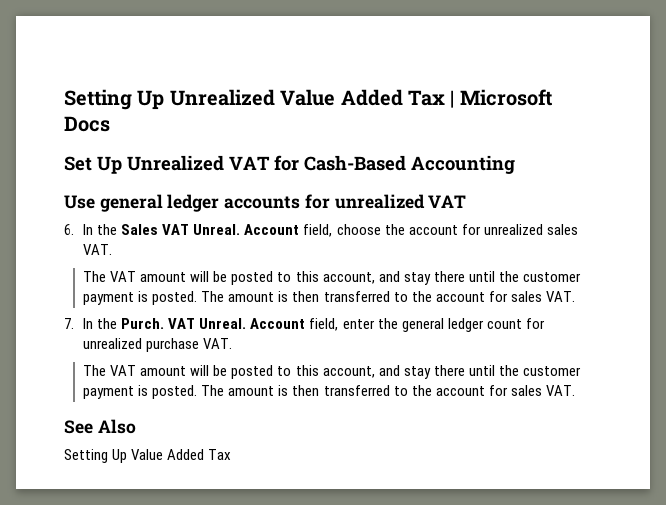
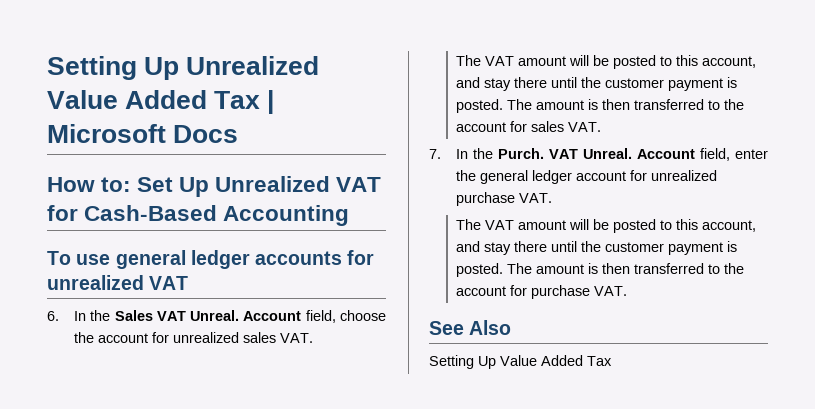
- Set Up Unrealized VAT for Cash-Based Accounting
+ How to: Set Up Unrealized VAT for Cash-Based Accounting
- Use general ledger accounts for unrealized VAT
+ To use general ledger accounts for unrealized VAT
- Account field, enter the general ledger count for unrealized purchase VAT.
- The VAT amount will be posted to this account, and stay there until the customer payment is posted. The amount is then transferred to the account for sales VAT.
+ Account field, enter the general ledger account for unrealized purchase VAT.
+ The VAT amount will be posted to this account, and stay there until the customer payment is posted. The amount is then transferred to the account for purchase VAT.

